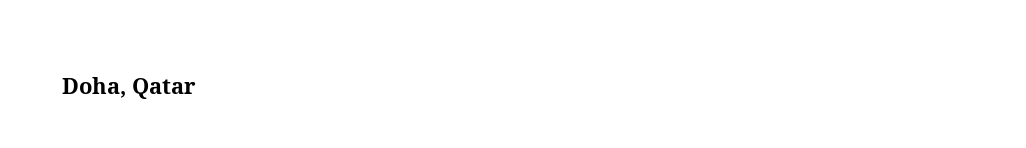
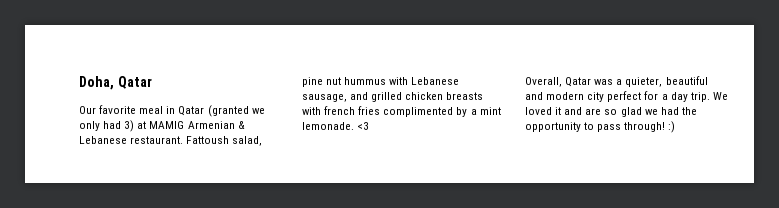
+ Our favorite meal in Qatar (granted we only had 3) at MAMIG Armenian & Lebanese restaurant. Fattoush salad, pine nut hummus with Lebanese sausage, and grilled chicken breasts with french fries complimented by a mint lemonade. <3
+ Overall, Qatar was a quieter, beautiful and modern city perfect for a day trip. We loved it and are so glad we had the opportunity to pass through! :)

